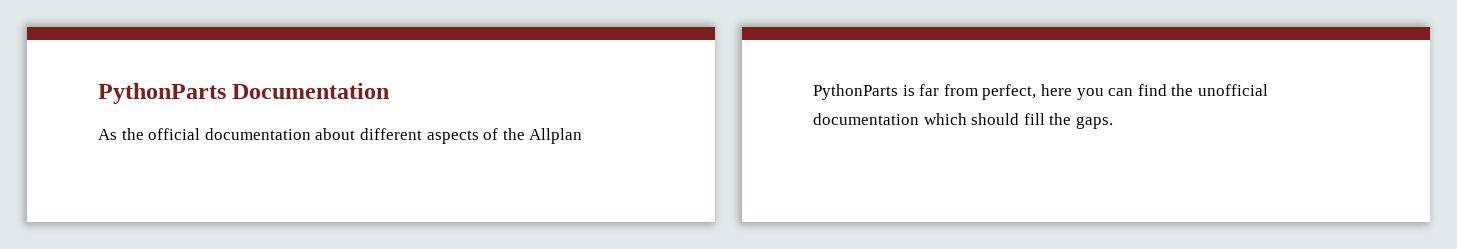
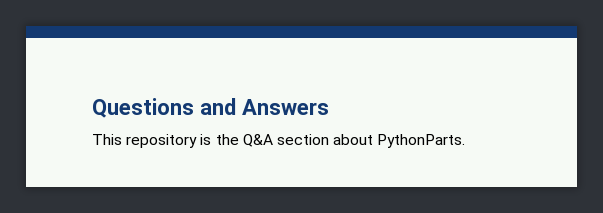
- PythonParts Documentation
- As the official documentation about different aspects of the Allplan PythonParts is far from perfect, here you can find the unofficial documentation which should fill the gaps.
+ Questions and Answers
+ This repository is the Q&A section about PythonParts.

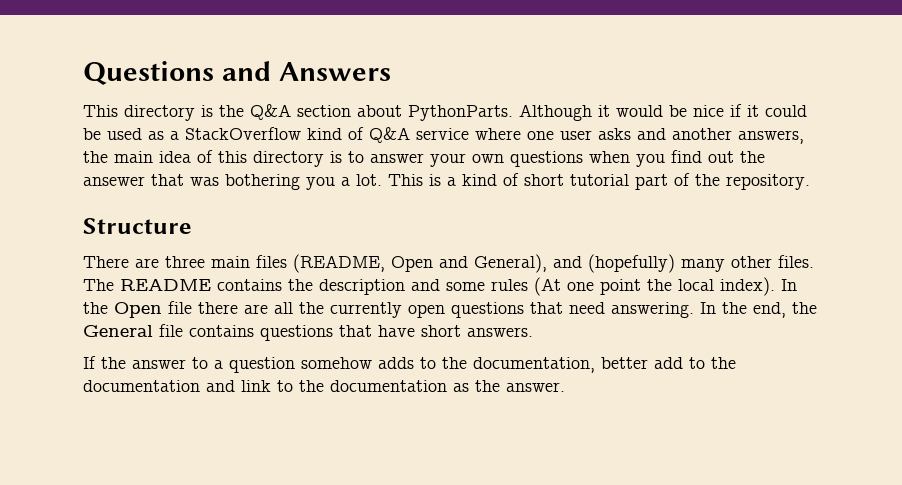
- This repository is the Q&A section about PythonParts.
+ This directory is the Q&A section about PythonParts.
+ Although it would be nice if it could be used as a StackOverflow kind of Q&A service where one user asks and another answers, the main idea of this directory is to answer your own questions when you find out the ansewer that was bothering you a lot. This is a kind of short tutorial part of the repository.
+ Structure
+ There are three main files (README, Open and General), and (hopefully) many other files. The README contains the description and some rules (At one point the local index). In the Open file there are all the currently open questions that need answering. In the end, the General file contains questions that have short answers.
+ If the answer to a question somehow adds to the documentation, better add to the documentation and link to the documentation as the answer.

